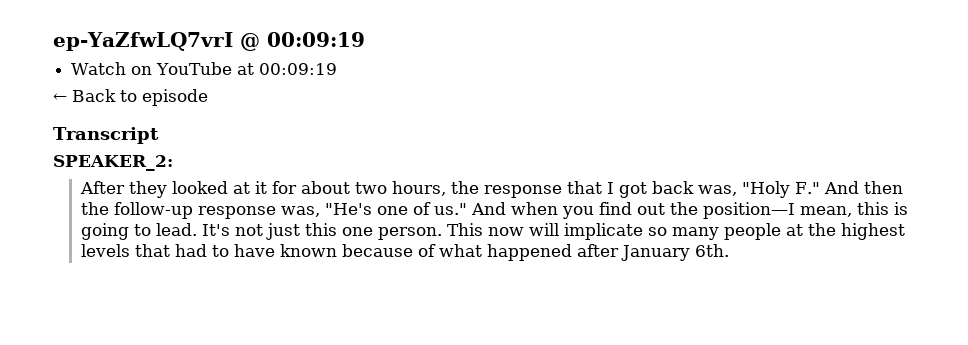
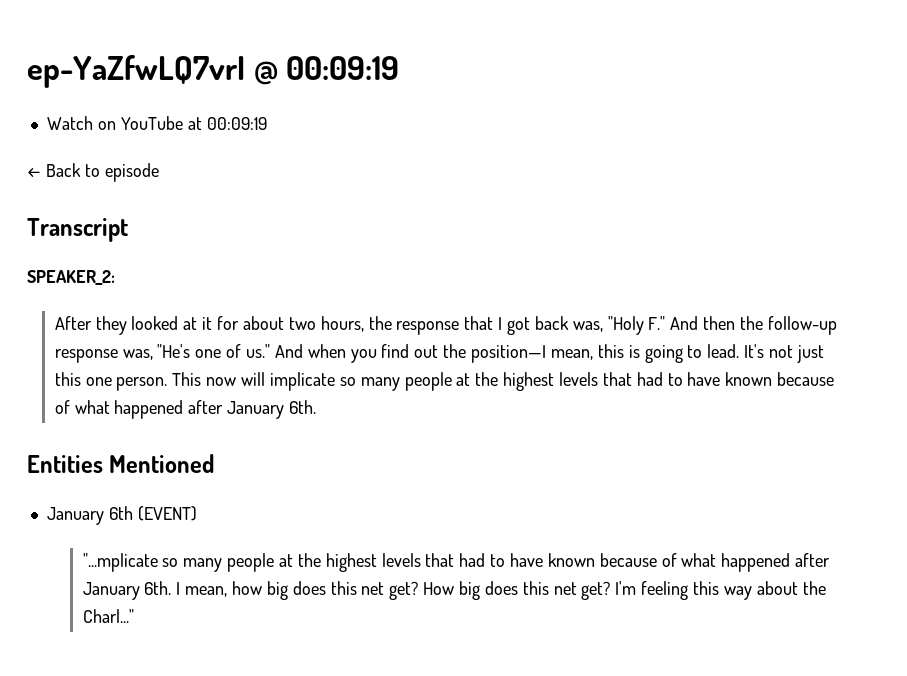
+ Entities Mentioned
+ January 6th (EVENT)
+ "...mplicate so many people at the highest levels that had to have known because of what happened after January 6th. I mean, how big does this net get? How big does this net get? I'm feeling this way about the Charl..."

